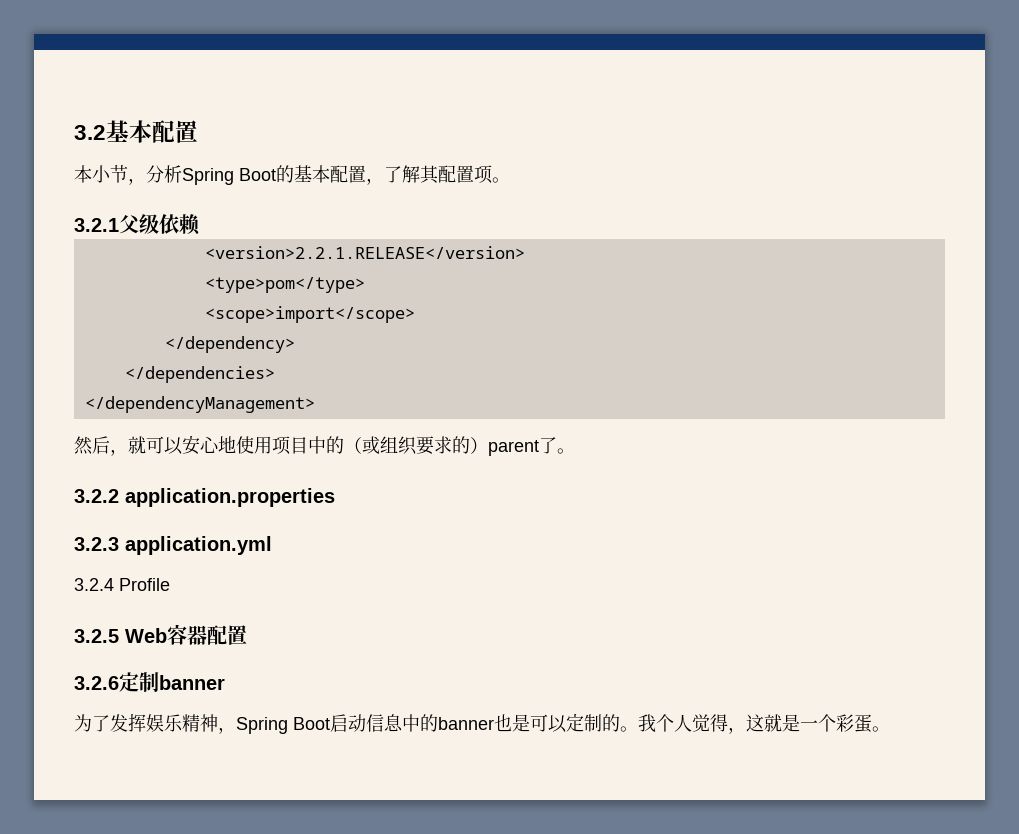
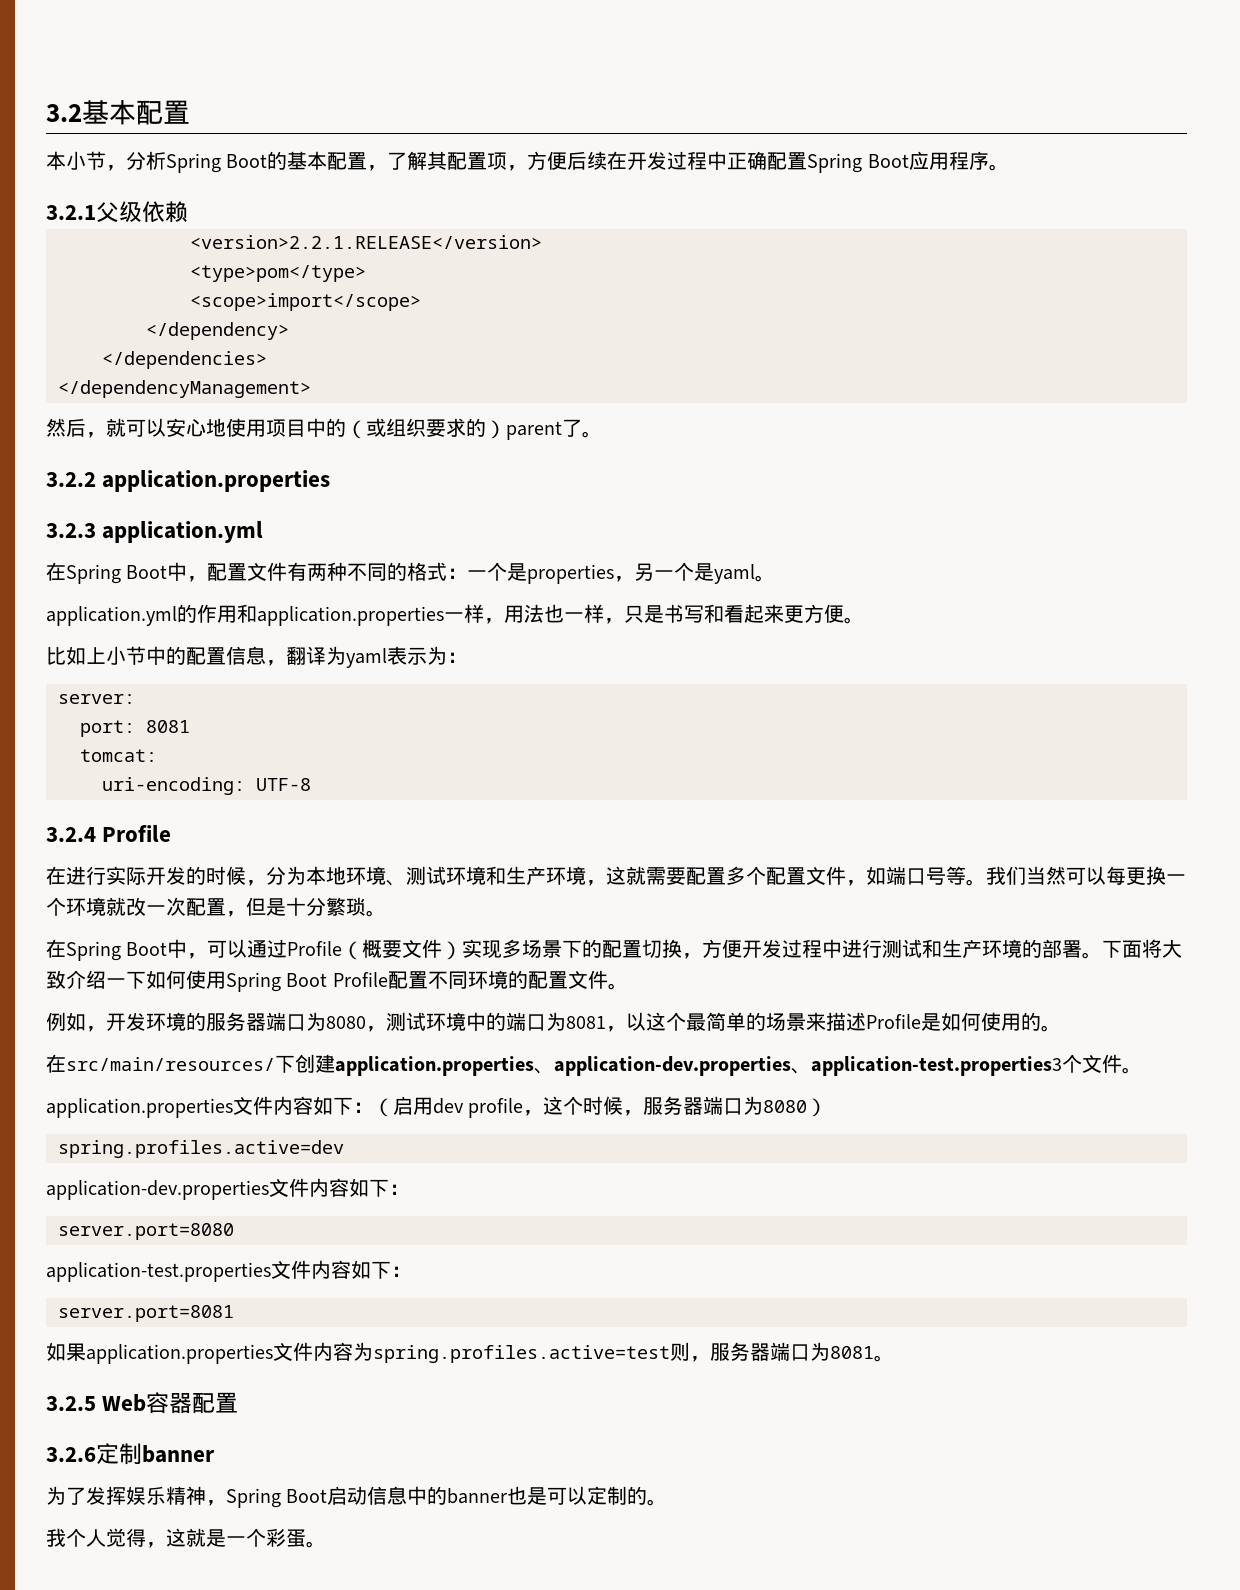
- 本小节，分析Spring Boot的基本配置，了解其配置项。
+ 本小节，分析Spring Boot的基本配置，了解其配置项，方便后续在开发过程中正确配置Spring Boot应用程序。
+ 在Spring Boot中，配置文件有两种不同的格式：一个是properties，另一个是yaml。
+ application.yml的作用和application.properties一样，用法也一样，只是书写和看起来更方便。
+ 比如上小节中的配置信息，翻译为yaml表示为：
+ server:
+ port: 8081
+ tomcat:
+ uri-encoding: UTF-8
  3.2.4 Profile
+ 在进行实际开发的时候，分为本地环境、测试环境和生产环境，这就需要配置多个配置文件，如端口号等。我们当然可以每更换一个环境就改一次配置，但是十分繁琐。
+ 在Spring Boot中，可以通过Profile（概要文件）实现多场景下的配置切换，方便开发过程中进行测试和生产环境的部署。下面将大致介绍一下如何使用Spring Boot Profile配置不同环境的配置文件。
+ 例如，开发环境的服务器端口为8080，测试环境中的端口为8081，以这个最简单的场景来描述Profile是如何使用的。
+ 在src/main/resources/下创建application.properties、application-dev.properties、application-test.properties3个文件。
+ application.properties文件内容如下：（启用dev profile，这个时候，服务器端口为8080）
+ spring.profiles.active=dev
+ application-dev.properties文件内容如下：
+ server.port=8080
+ application-test.properties文件内容如下：
+ server.port=8081
+ 如果application.properties文件内容为spring.profiles.active=test则，服务器端口为8081。
- 为了发挥娱乐精神，Spring Boot启动信息中的banner也是可以定制的。我个人觉得，这就是一个彩蛋。
+ 为了发挥娱乐精神，Spring Boot启动信息中的banner也是可以定制的。
+ 我个人觉得，这就是一个彩蛋。

